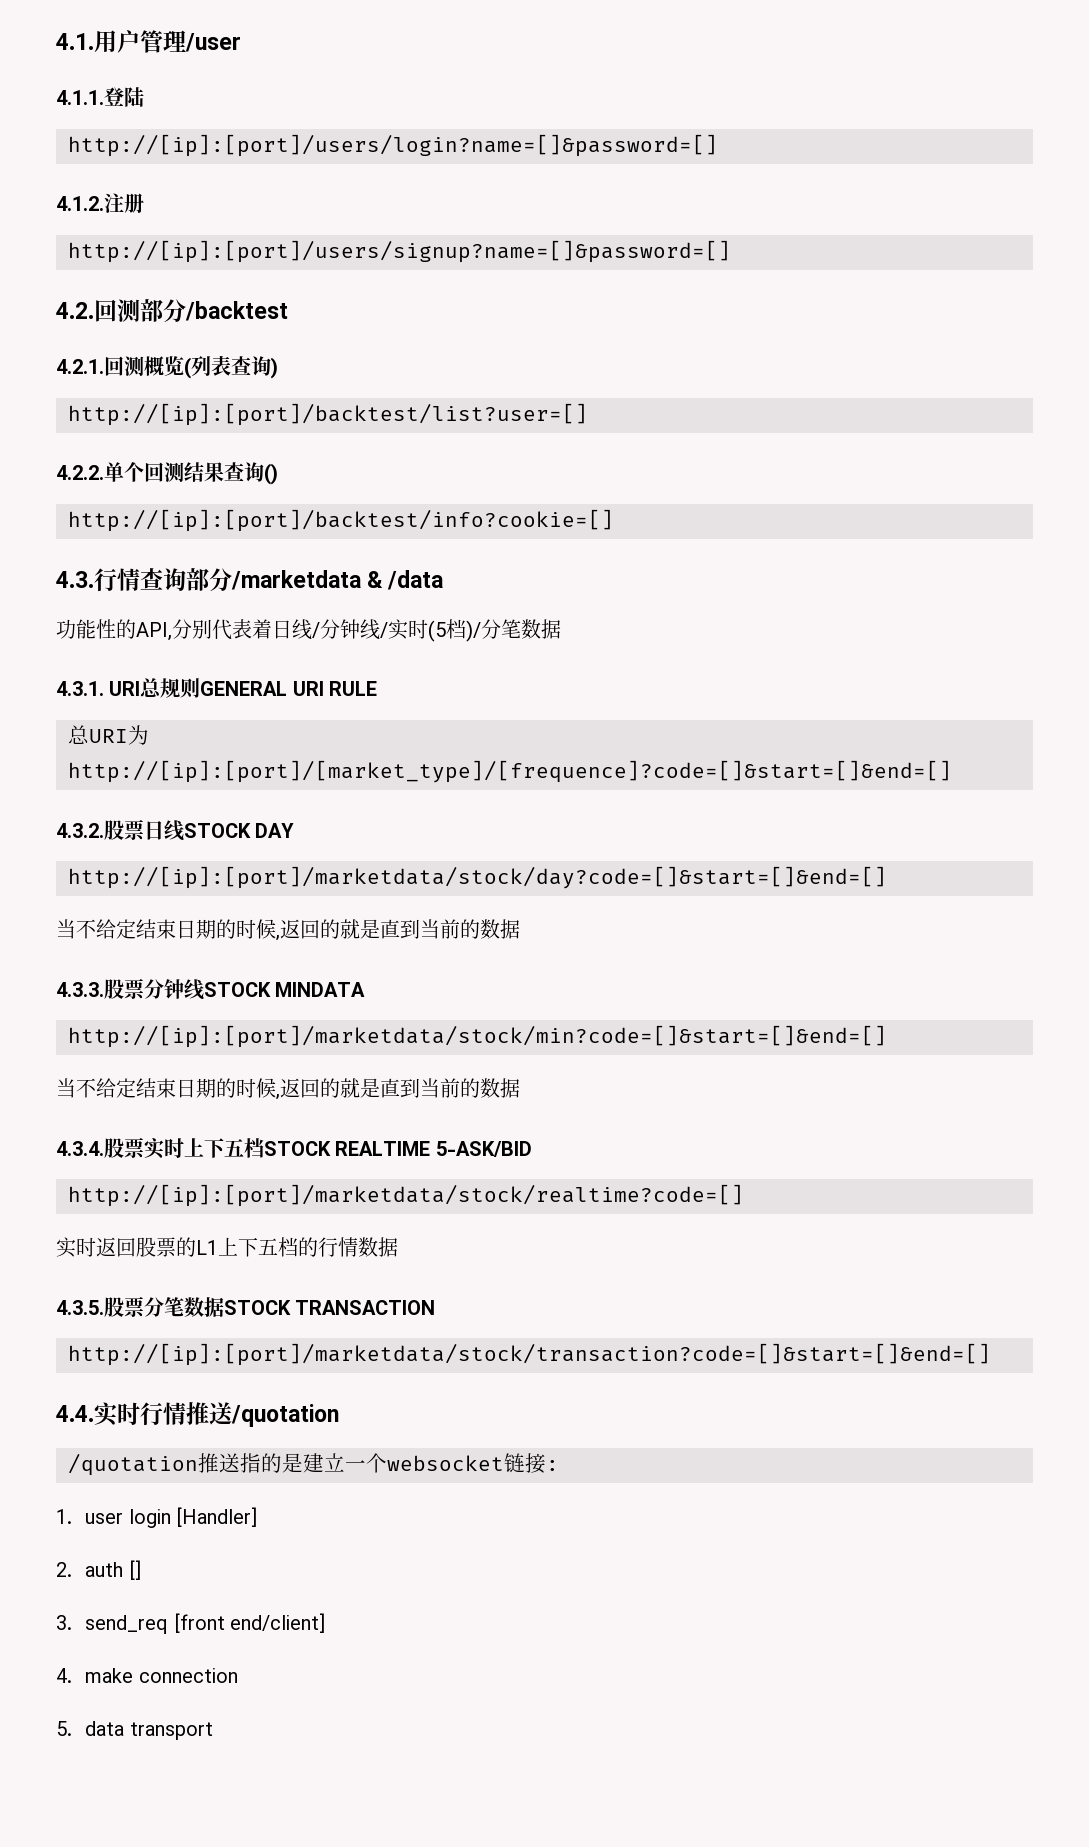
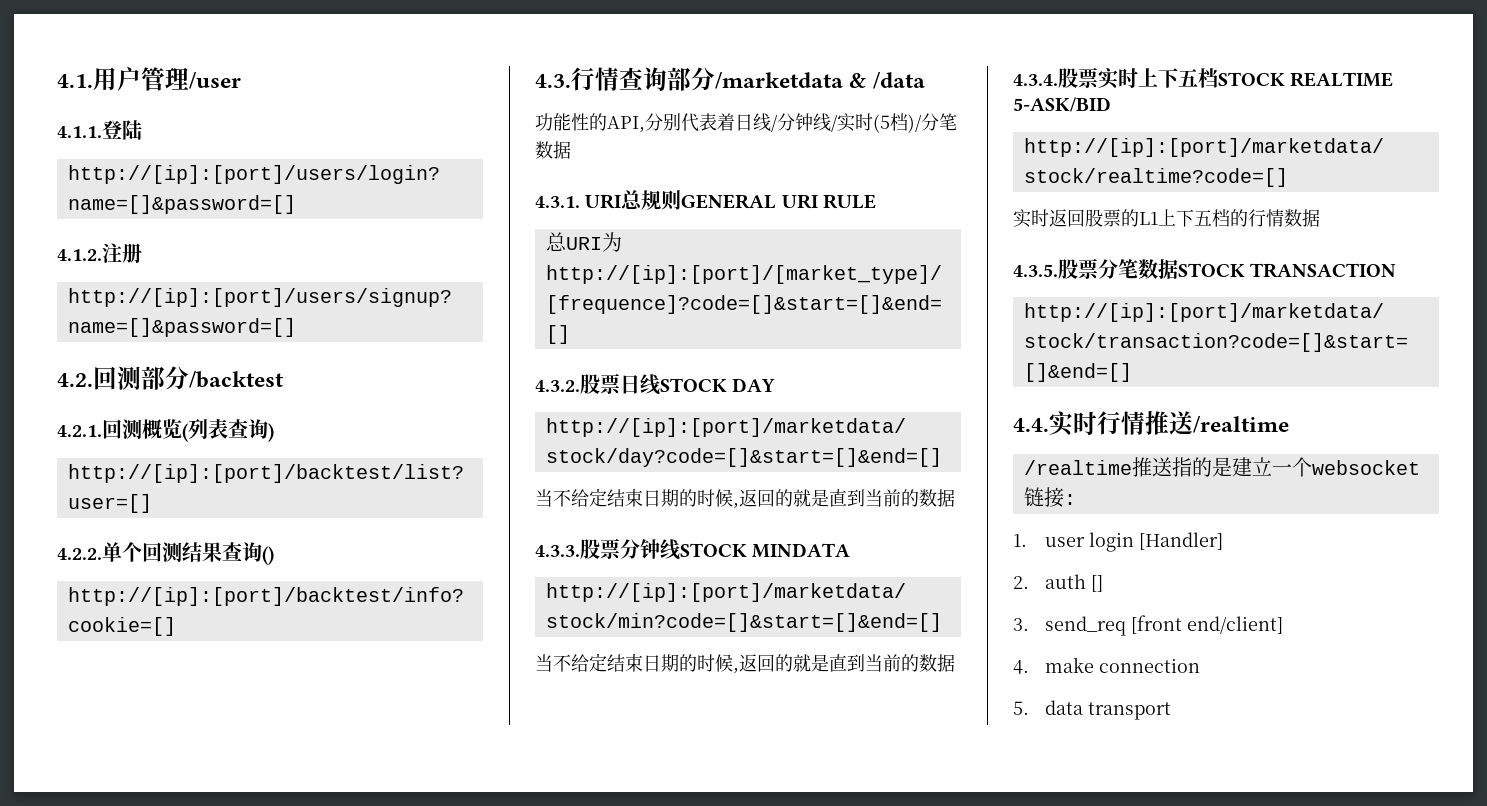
- 4.4.实时行情推送/quotation
- /quotation推送指的是建立一个websocket链接:
+ 4.4.实时行情推送/realtime
+ /realtime推送指的是建立一个websocket链接:

